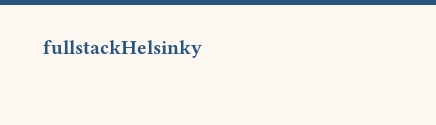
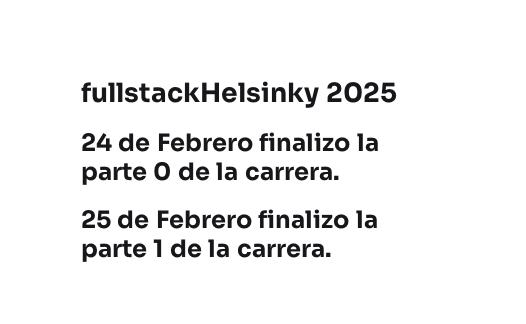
- fullstackHelsinky
+ fullstackHelsinky 2025
+ 24 de Febrero finalizo la parte 0 de la carrera.
+ 25 de Febrero finalizo la parte 1 de la carrera.

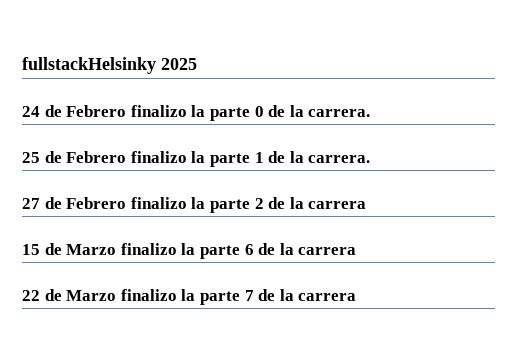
+ 27 de Febrero finalizo la parte 2 de la carrera
+ 15 de Marzo finalizo la parte 6 de la carrera
+ 22 de Marzo finalizo la parte 7 de la carrera

